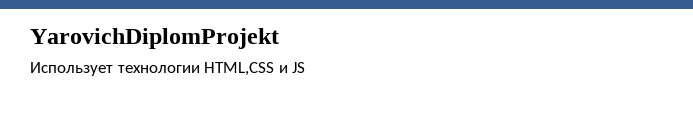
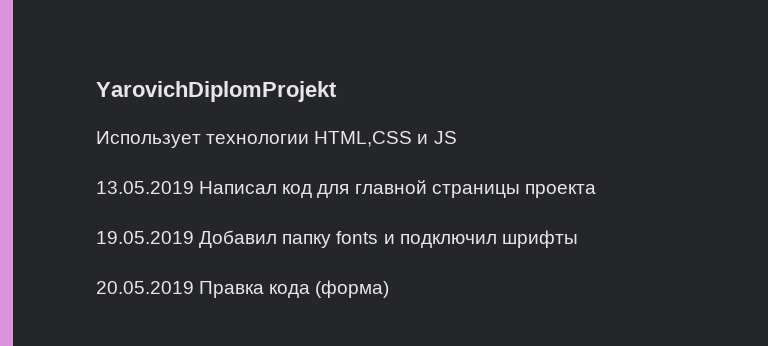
+ 13.05.2019 Написал код для главной страницы проекта
+ 19.05.2019 Добавил папку fonts и подключил шрифты
+ 20.05.2019 Правка кода (форма)

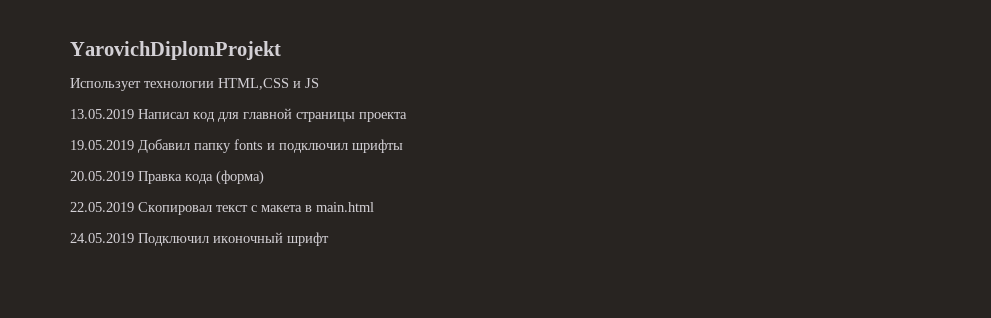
+ 22.05.2019 Скопировал текст с макета в main.html
+ 24.05.2019 Подключил иконочный шрифт

